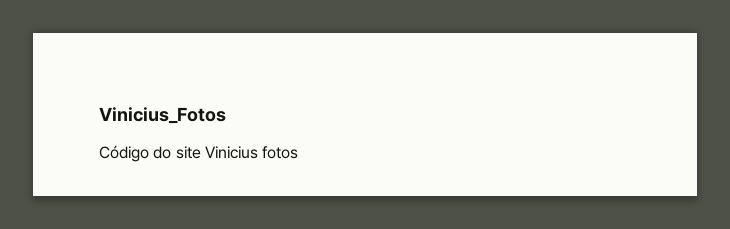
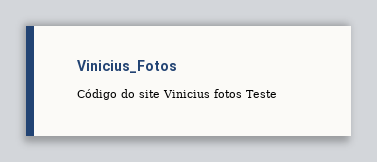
- Código do site Vinicius fotos
+ Código do site Vinicius fotos Teste

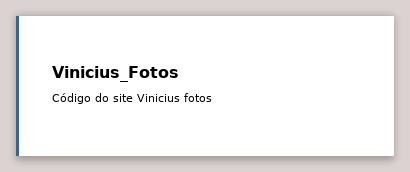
- Código do site Vinicius fotos Teste
+ Código do site Vinicius fotos

